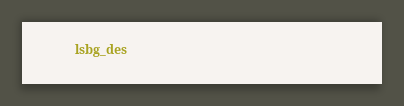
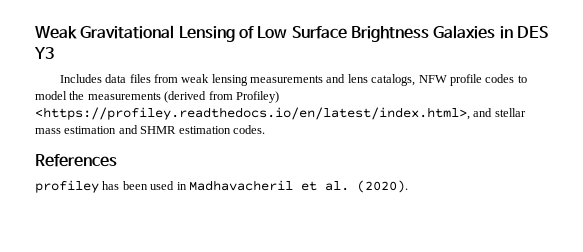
- lsbg_des
+ Weak Gravitational Lensing of Low Surface Brightness Galaxies in DES Y3
+ Includes data files from weak lensing measurements and lens catalogs, NFW profile codes to model the measurements (derived from Profiley) <https://profiley.readthedocs.io/en/latest/index.html>, and stellar mass estimation and SHMR estimation codes.
+ References
+ profiley has been used in Madhavacheril et al. (2020).

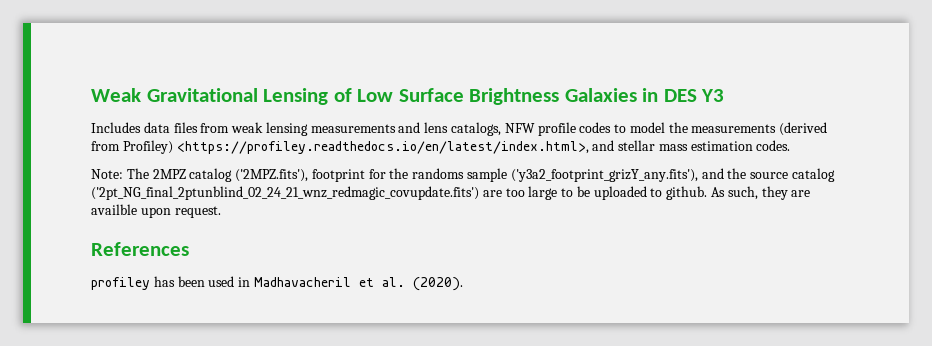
- Includes data files from weak lensing measurements and lens catalogs, NFW profile codes to model the measurements (derived from Profiley) <https://profiley.readthedocs.io/en/latest/index.html>, and stellar mass estimation and SHMR estimation codes.
+ Includes data files from weak lensing measurements and lens catalogs, NFW profile codes to model the measurements (derived from Profiley) <https://profiley.readthedocs.io/en/latest/index.html>, and stellar mass estimation codes.
+ Note: The 2MPZ catalog ('2MPZ.fits'), footprint for the randoms sample ('y3a2_footprint_grizY_any.fits'), and the source catalog ('2pt_NG_final_2ptunblind_02_24_21_wnz_redmagic_covupdate.fits') are too large to be uploaded to github. As such, they are availble upon request.

